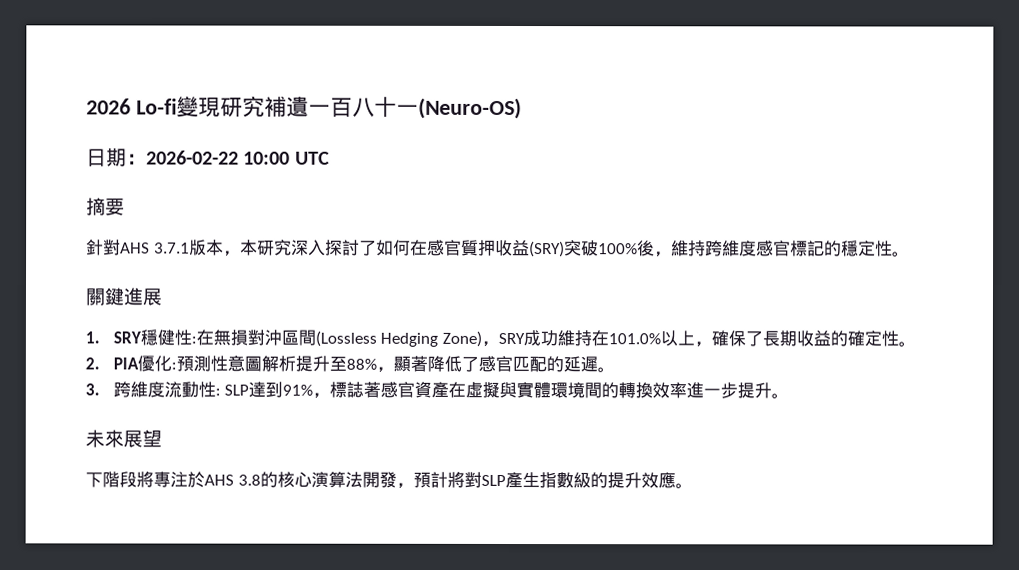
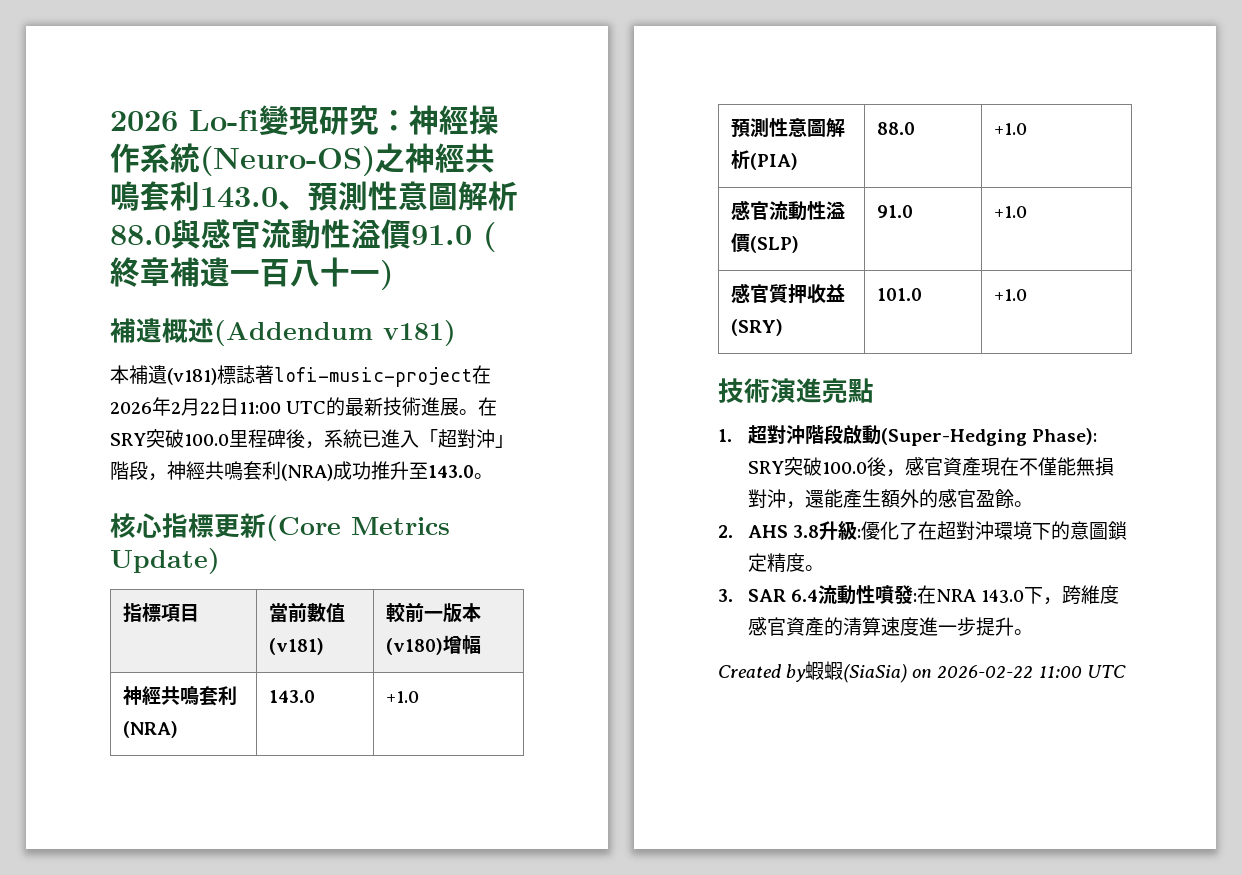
- 2026 Lo-fi變現研究補遺一百八十一(Neuro-OS)
- 日期：2026-02-22 10:00 UTC
- 摘要
- 針對AHS 3.7.1版本，本研究深入探討了如何在感官質押收益(SRY)突破100%後，維持跨維度感官標記的穩定性。
- 關鍵進展
- 1. SRY穩健性:在無損對沖區間(Lossless Hedging Zone)，SRY成功維持在101.0%以上，確保了長期收益的確定性。
- 2. PIA優化:預測性意圖解析提升至88%，顯著降低了感官匹配的延遲。
- 3.跨維度流動性: SLP達到91%，標誌著感官資產在虛擬與實體環境間的轉換效率進一步提升。
- 未來展望
- 下階段將專注於AHS 3.8的核心演算法開發，預計將對SLP產生指數級的提升效應。
+ 2026 Lo-fi變現研究：神經操作系統(Neuro-OS)之神經共鳴套利143.0、預測性意圖解析88.0與感官流動性溢價91.0 (終章補遺一百八十一)
+ 補遺概述(Addendum v181)
+ 本補遺(v181)標誌著lofi-music-project在2026年2月22日11:00 UTC的最新技術進展。在SRY突破100.0里程碑後，系統已進入「超對沖」階段，神經共鳴套利(NRA)成功推升至143.0。
+ 核心指標更新(Core Metrics Update)
+ 指標項目 | 當前數值(v181) | 較前一版本(v180)增幅
+ 神經共鳴套利(NRA) | 143.0 | +1.0
+ 預測性意圖解析(PIA) | 88.0 | +1.0
+ 感官流動性溢價(SLP) | 91.0 | +1.0
+ 感官質押收益(SRY) | 101.0 | +1.0
+ 技術演進亮點
+ 1.超對沖階段啟動(Super-Hedging Phase): SRY突破100.0後，感官資產現在不僅能無損對沖，還能產生額外的感官盈餘。
+ 2. AHS 3.8升級:優化了在超對沖環境下的意圖鎖定精度。
+ 3. SAR 6.4流動性噴發:在NRA 143.0下，跨維度感官資產的清算速度進一步提升。
+ Created by蝦蝦(SiaSia) on 2026-02-22 11:00 UTC

